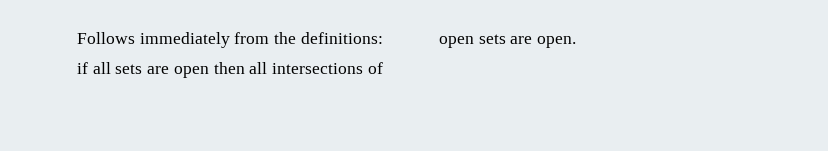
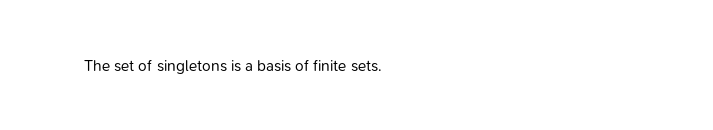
- Follows immediately from the definitions: if all sets are open then all intersections of open sets are open.
+ The set of singletons is a basis of finite sets.

